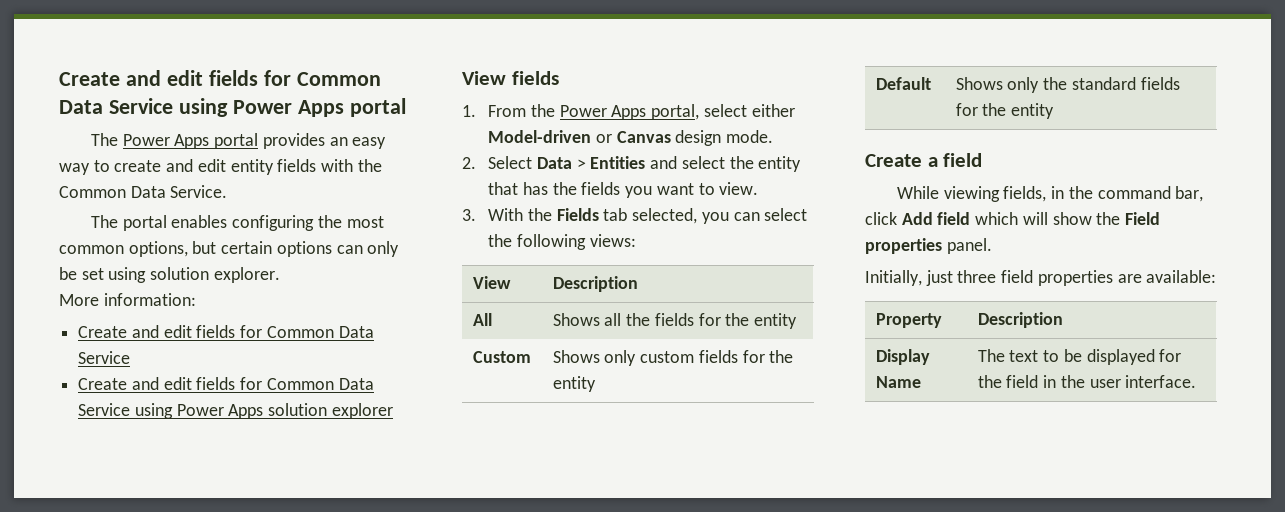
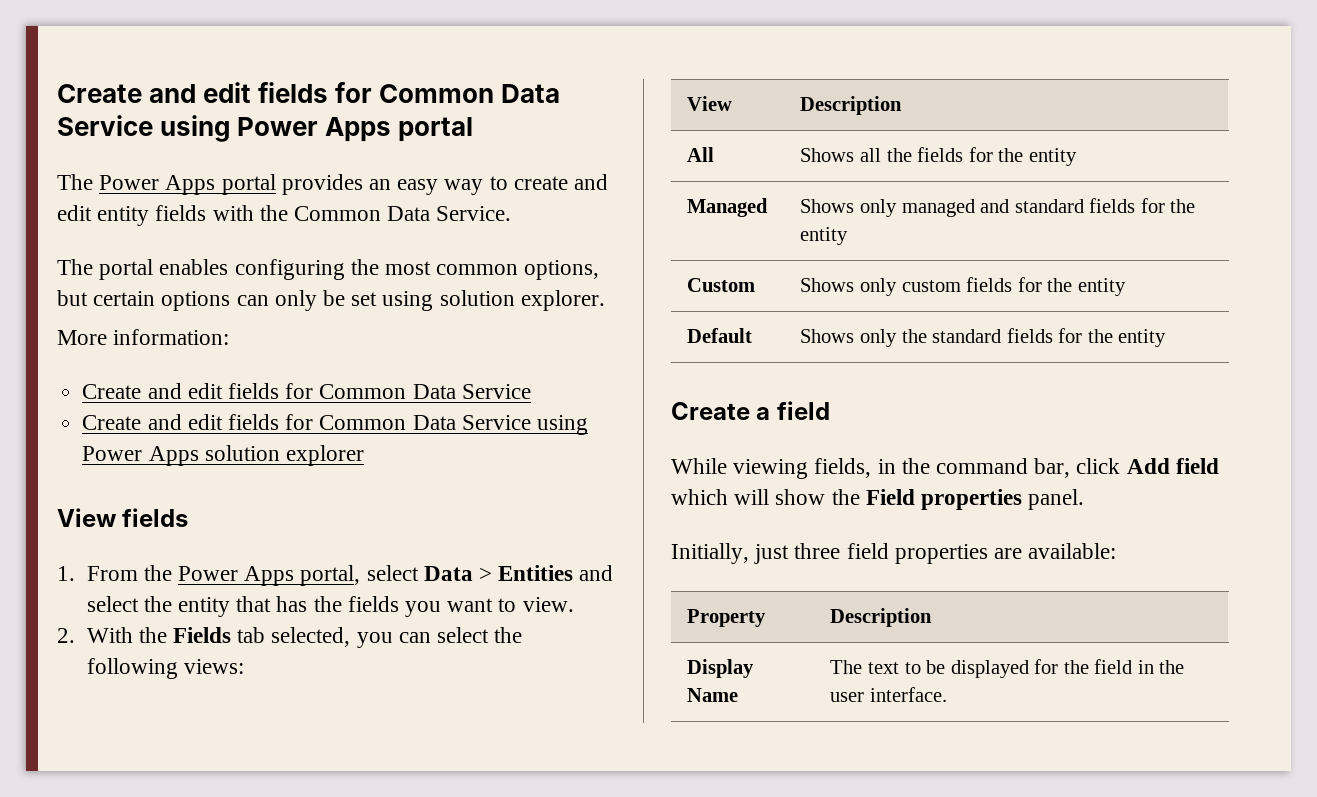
- 1. From the Power Apps portal, select either Model-driven or Canvas design mode.
- 2. Select Data > Entities and select the entity that has the fields you want to view.
+ 1. From the Power Apps portal, select Data > Entities and select the entity that has the fields you want to view.
- 3. With the Fields tab selected, you can select the following views:
+ 2. With the Fields tab selected, you can select the following views:
+ Managed | Shows only managed and standard fields for the entity

